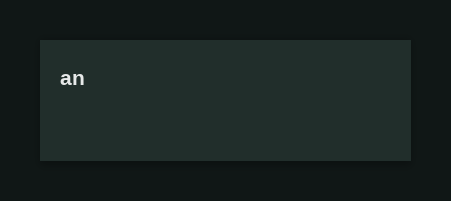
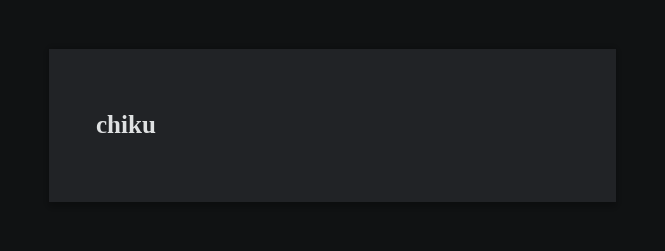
- an
+ chiku

